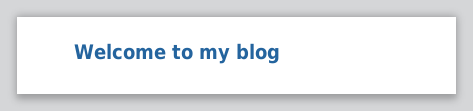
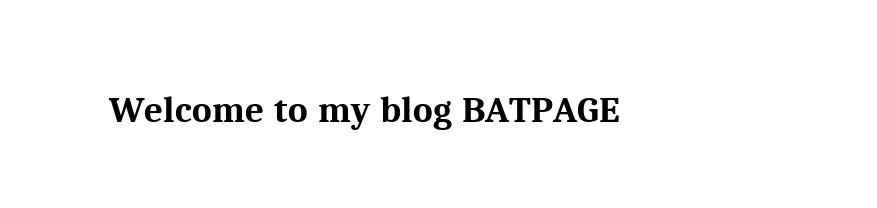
- Welcome to my blog
+ Welcome to my blog BATPAGE

